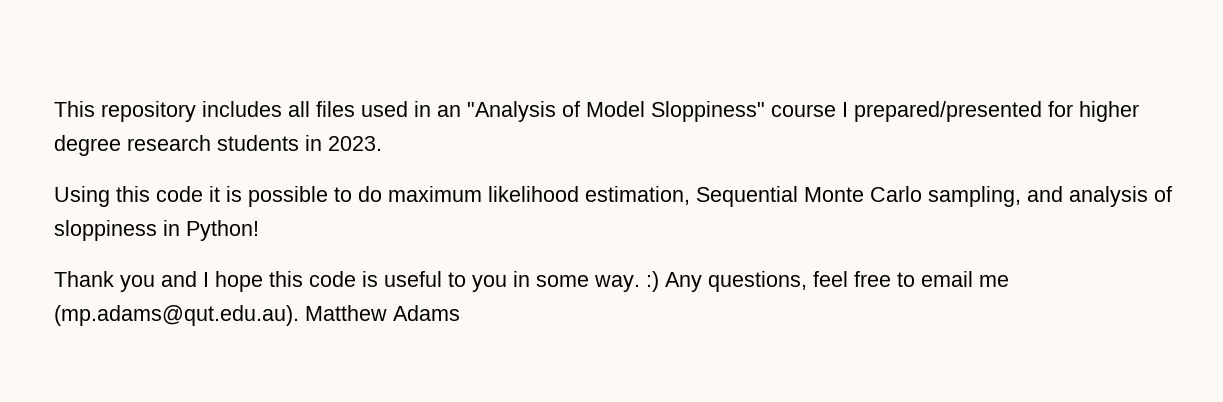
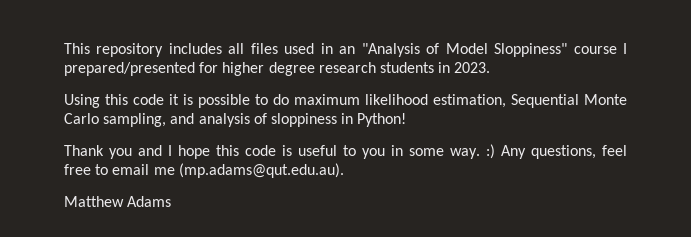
- Thank you and I hope this code is useful to you in some way. :) Any questions, feel free to email me (mp.adams@qut.edu.au). Matthew Adams
+ Thank you and I hope this code is useful to you in some way. :) Any questions, feel free to email me (mp.adams@qut.edu.au).
+ Matthew Adams

